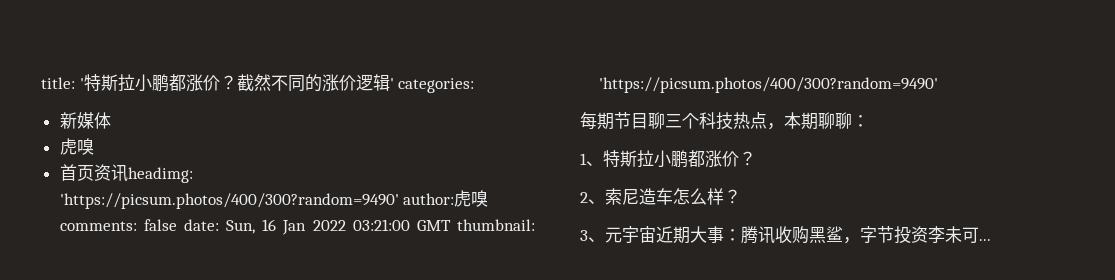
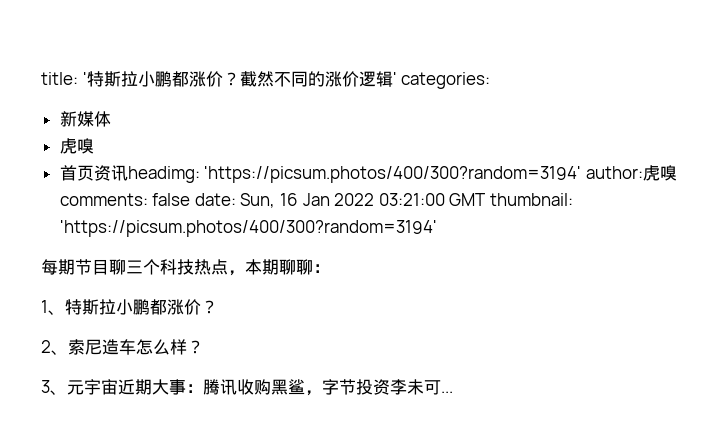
- 首页资讯headimg: 'https://picsum.photos/400/300?random=9490' author:虎嗅comments: false date: Sun, 16 Jan 2022 03:21:00 GMT thumbnail: 'https://picsum.photos/400/300?random=9490'
+ 首页资讯headimg: 'https://picsum.photos/400/300?random=3194' author:虎嗅comments: false date: Sun, 16 Jan 2022 03:21:00 GMT thumbnail: 'https://picsum.photos/400/300?random=3194'

